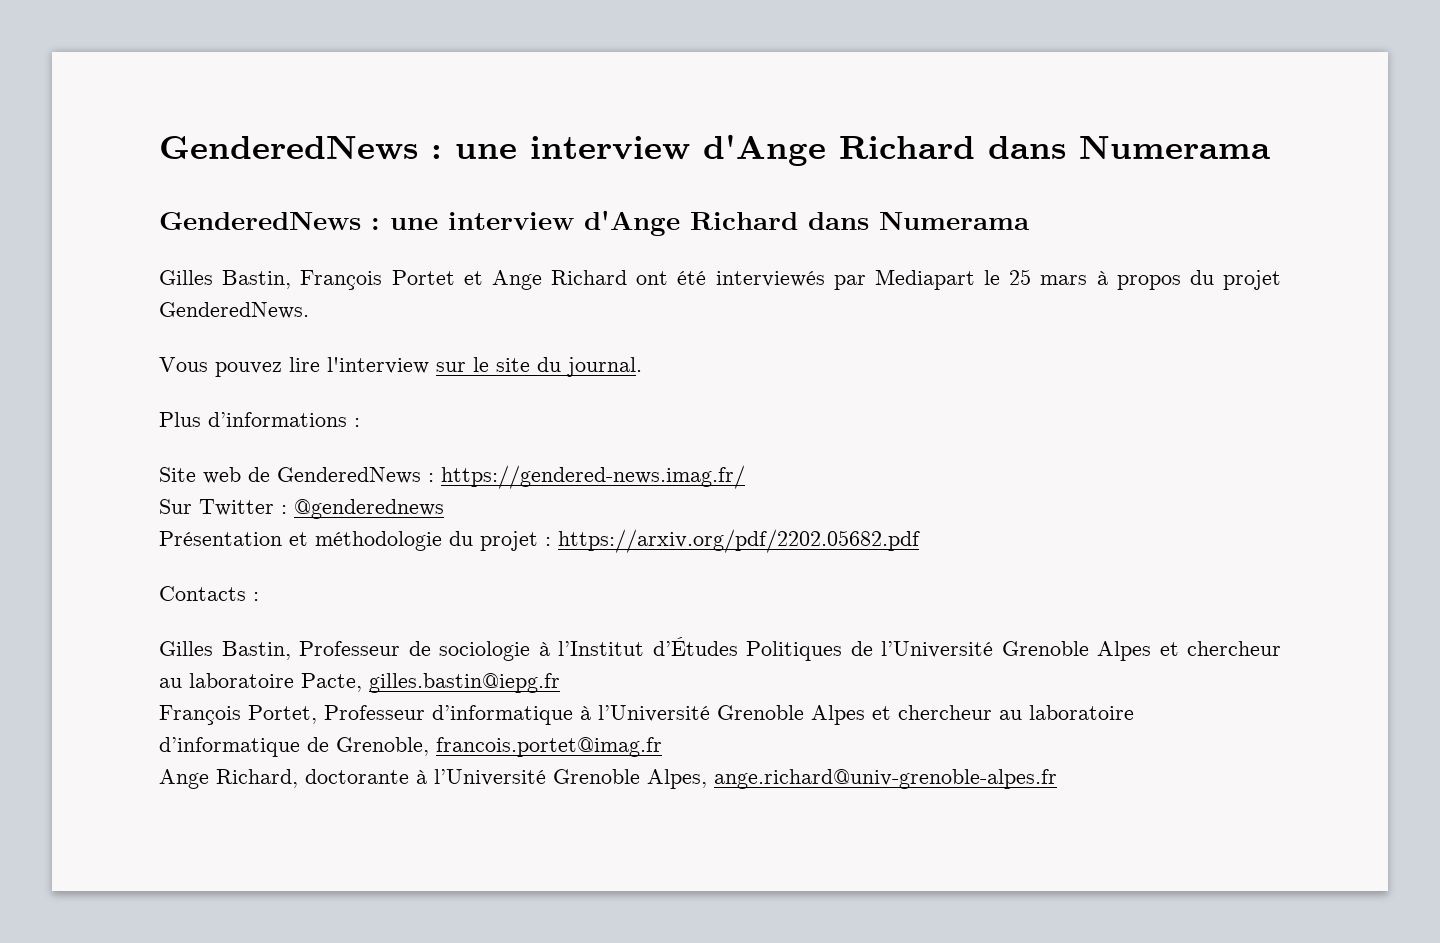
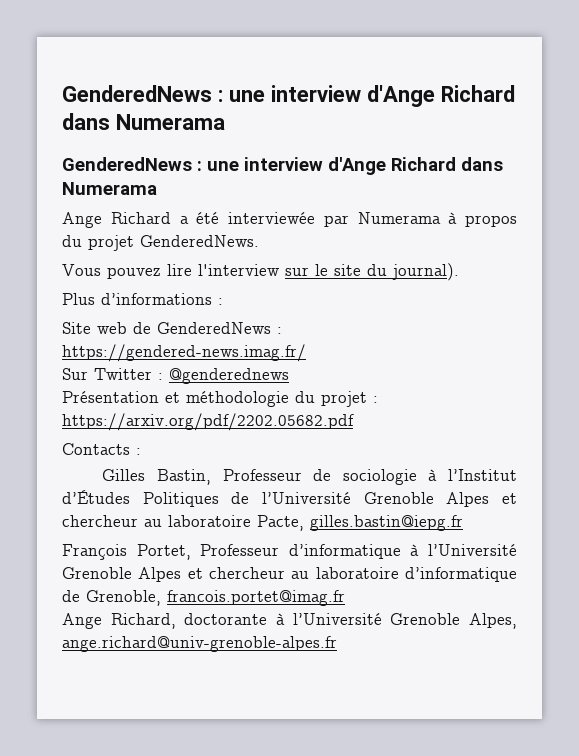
- Gilles Bastin, François Portet et Ange Richard ont été interviewés par Mediapart le 25 mars à propos du projet GenderedNews.
+ Ange Richard a été interviewée par Numerama à propos du projet GenderedNews.
- Vous pouvez lire l'interview sur le site du journal.
+ Vous pouvez lire l'interview sur le site du journal).

